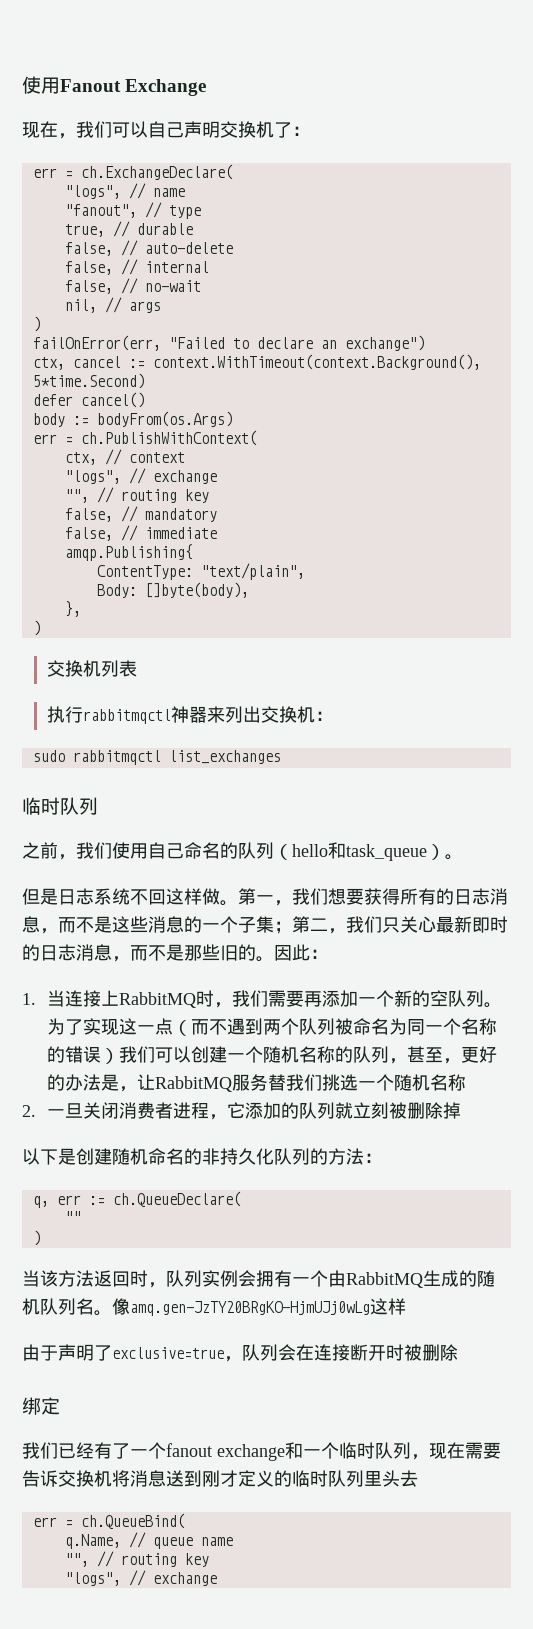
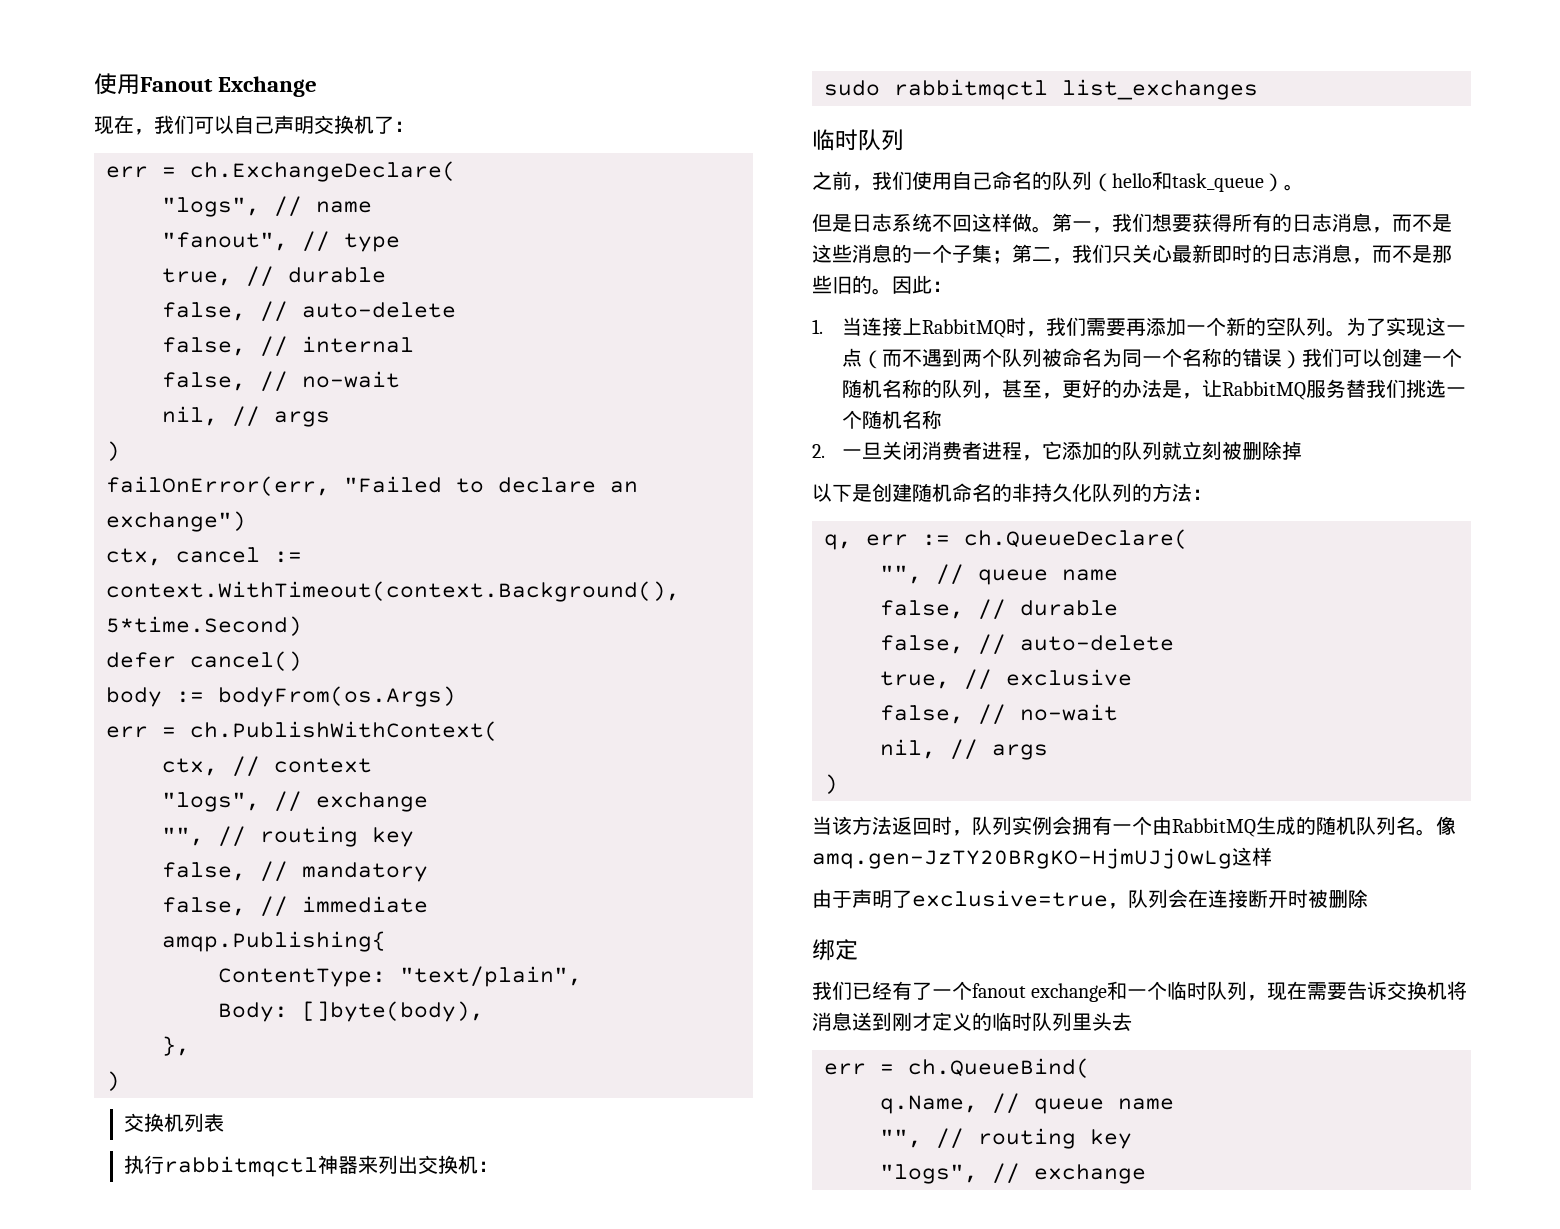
- ""
+ "", // queue name
+ false, // durable
+ false, // auto-delete
+ true, // exclusive
+ false, // no-wait
+ nil, // args

